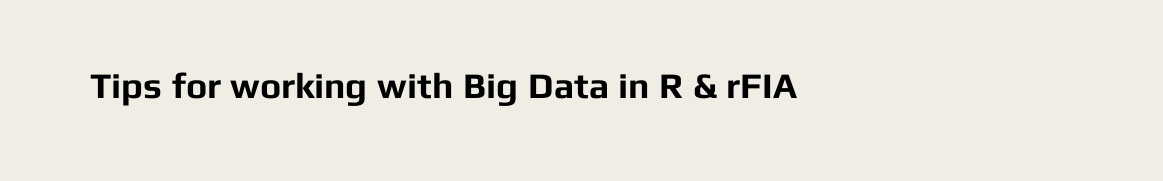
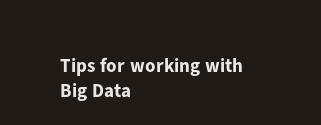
- Tips for working with Big Data in R & rFIA
+ Tips for working with Big Data

